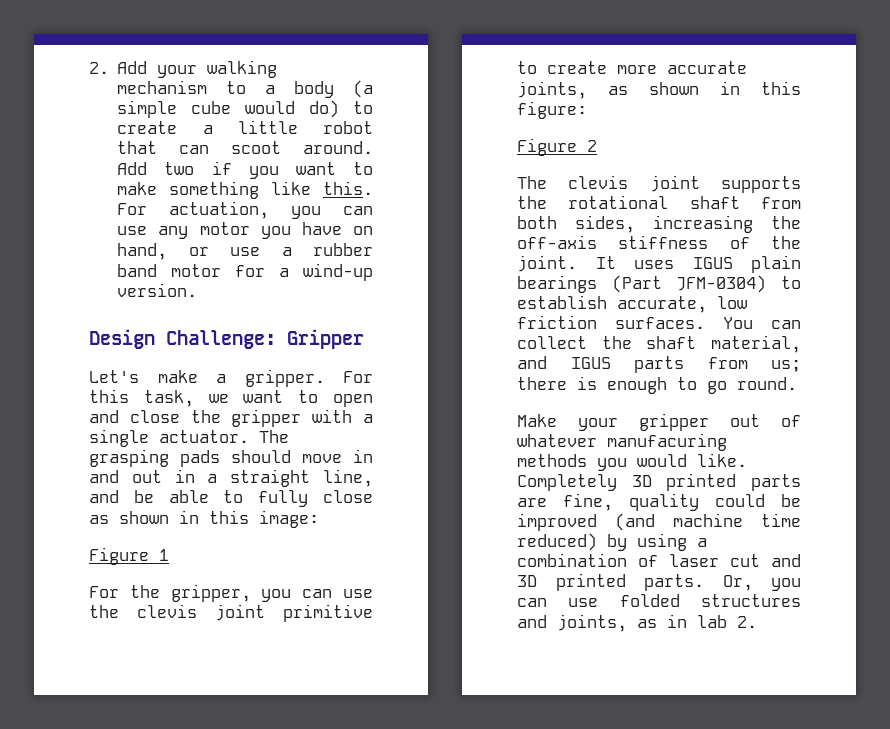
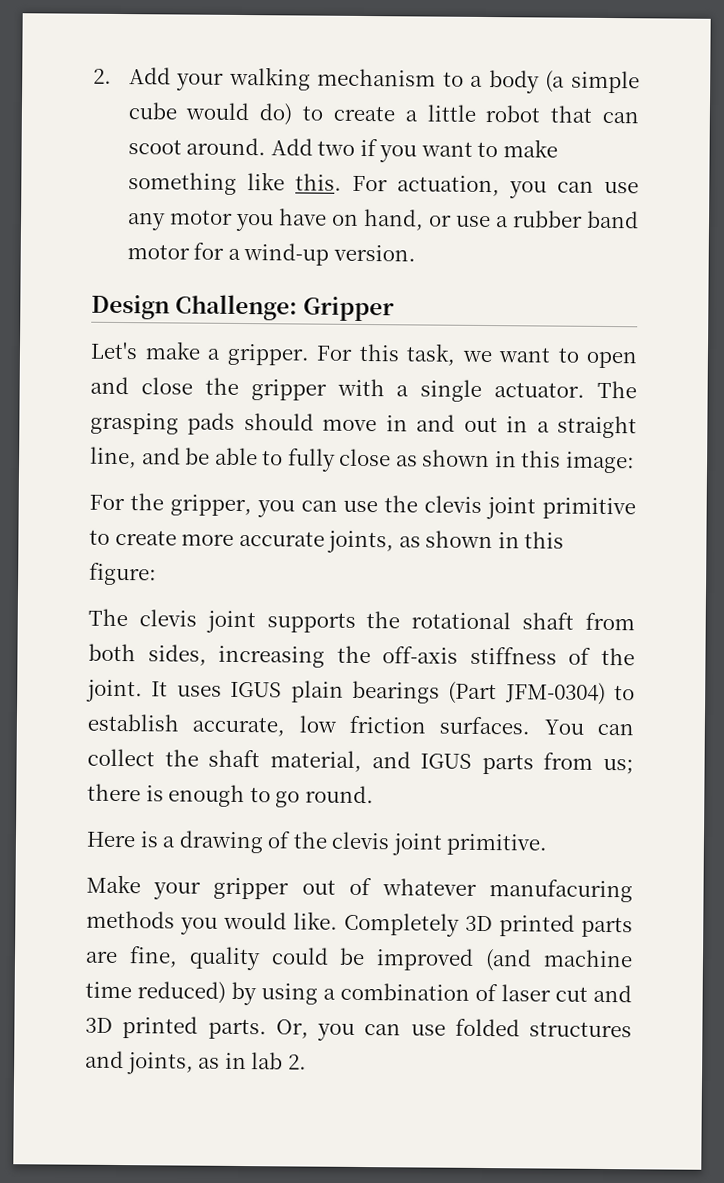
- Figure 1
- Figure 2
+ Here is a drawing of the clevis joint primitive.

